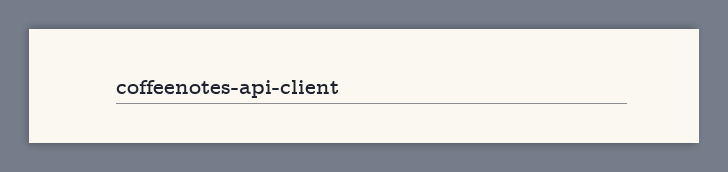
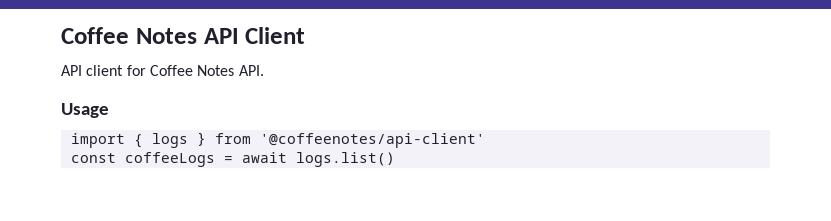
- coffeenotes-api-client
+ Coffee Notes API Client
+ API client for Coffee Notes API.
+ Usage
+ import { logs } from '@coffeenotes/api-client'
+ const coffeeLogs = await logs.list()

